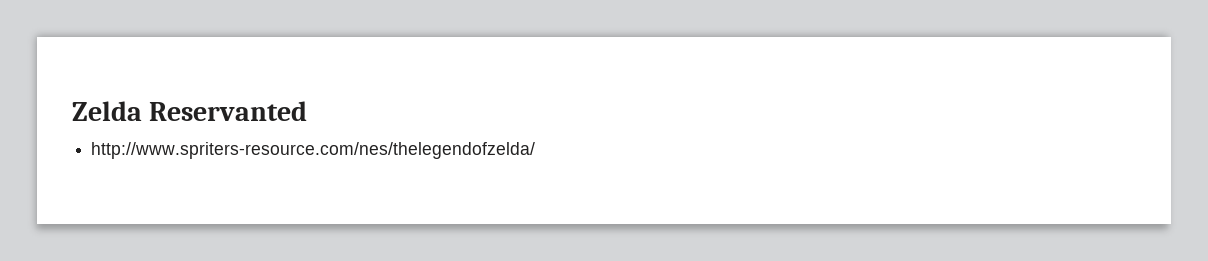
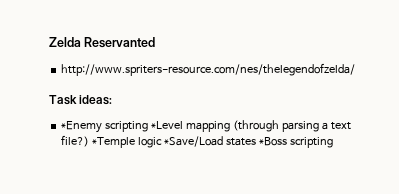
+ Task ideas:
+ *Enemy scripting *Level mapping (through parsing a text file?) *Temple logic *Save/Load states *Boss scripting

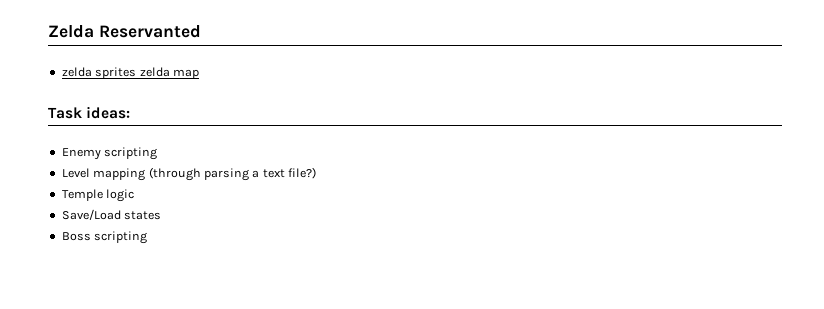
- http://www.spriters-resource.com/nes/thelegendofzelda/
+ zelda sprites zelda map
- *Enemy scripting *Level mapping (through parsing a text file?) *Temple logic *Save/Load states *Boss scripting
+ Enemy scripting
+ Level mapping (through parsing a text file?)
+ Temple logic
+ Save/Load states
+ Boss scripting

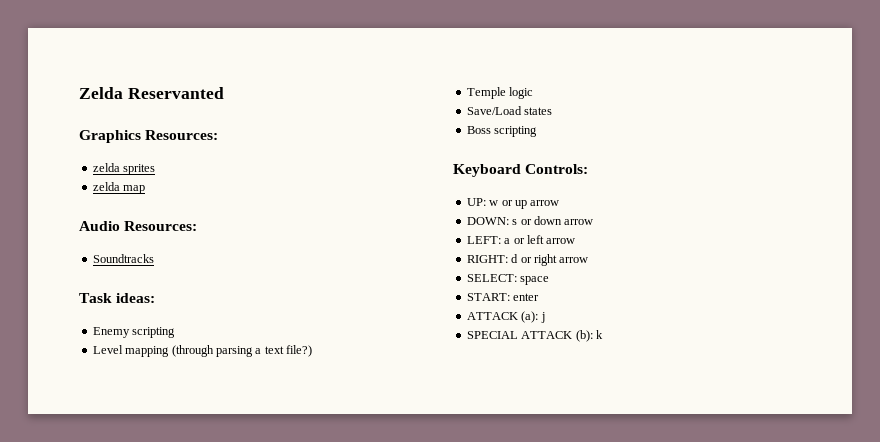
+ Graphics Resources:
- zelda sprites zelda map
+ zelda sprites
+ zelda map
+ Audio Resources:
+ Soundtracks
+ Keyboard Controls:
+ UP: w or up arrow
+ DOWN: s or down arrow
+ LEFT: a or left arrow
+ RIGHT: d or right arrow
+ SELECT: space
+ START: enter
+ ATTACK (a): j
+ SPECIAL ATTACK (b): k

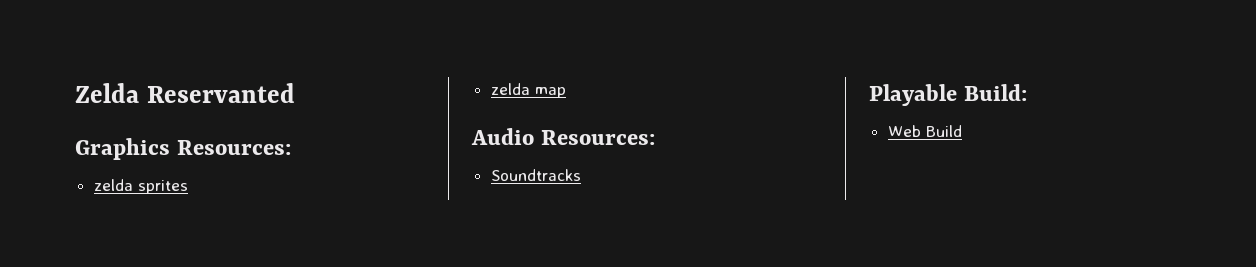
- Task ideas:
- Enemy scripting
- Level mapping (through parsing a text file?)
- Temple logic
- Save/Load states
- Boss scripting
- Keyboard Controls:
- UP: w or up arrow
- DOWN: s or down arrow
- LEFT: a or left arrow
- RIGHT: d or right arrow
- SELECT: space
- START: enter
- ATTACK (a): j
- SPECIAL ATTACK (b): k
+ Playable Build:
+ Web Build

